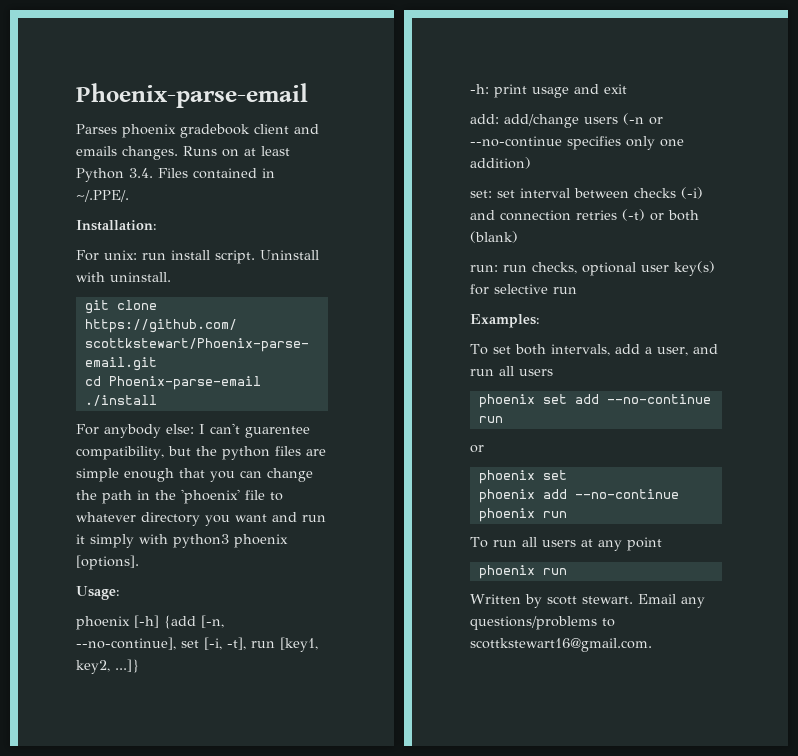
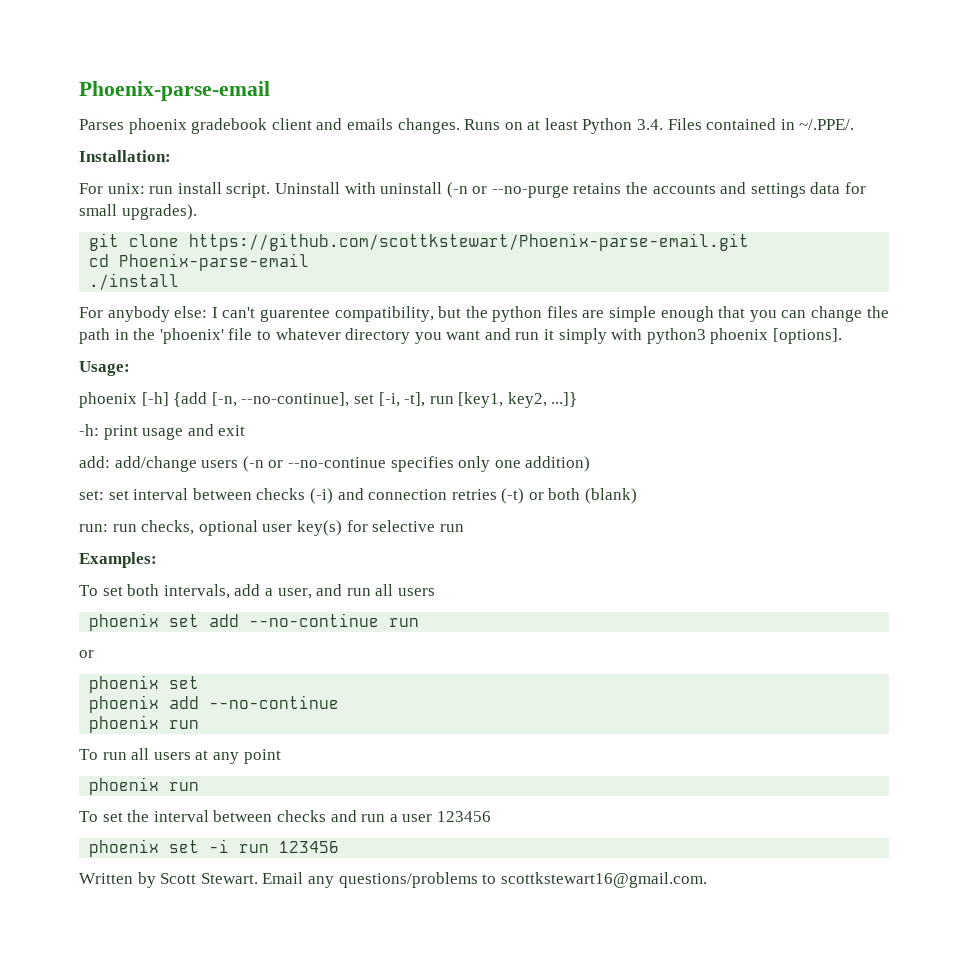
- Uninstall with uninstall.
+ Uninstall with uninstall (-n or --no-purge retains the accounts and settings data for small upgrades).
+ To set the interval between checks and run a user 123456
+ phoenix set -i run 123456
- Written by scott stewart.
+ Written by Scott Stewart.

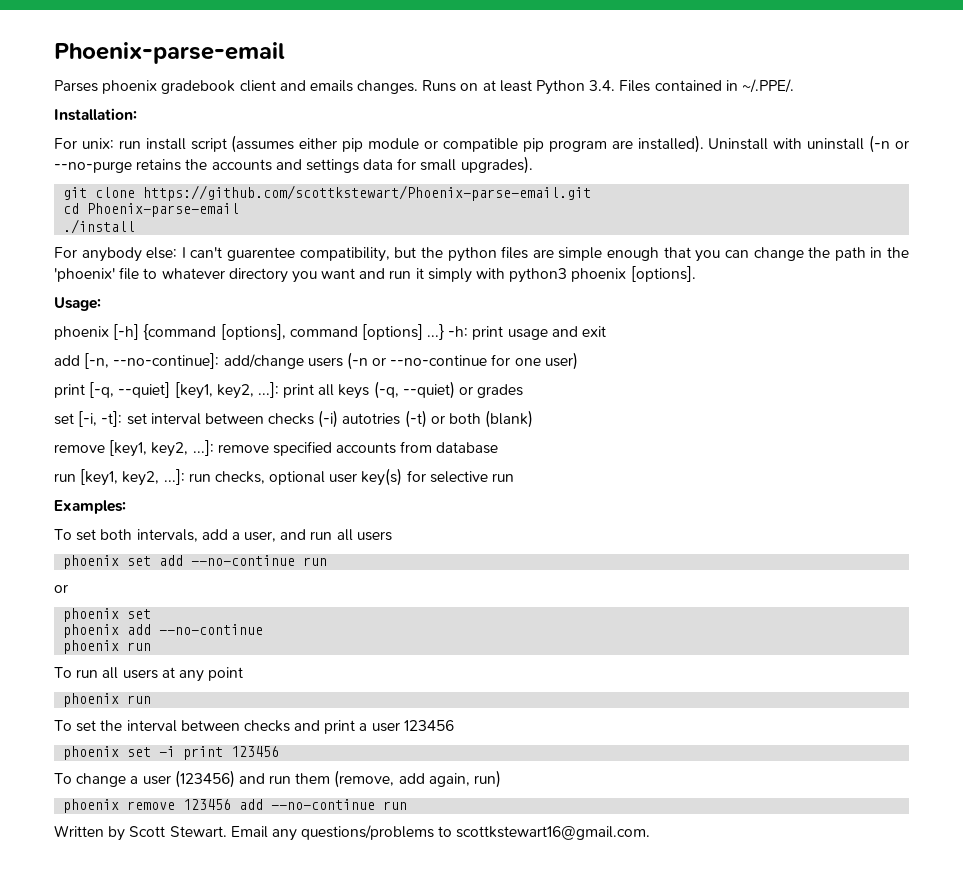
- For unix: run install script.
+ For unix: run install script (assumes either pip module or compatible pip program are installed).
- phoenix [-h] {add [-n, --no-continue], set [-i, -t], run [key1, key2, ...]}
- -h: print usage and exit
+ phoenix [-h] {command [options], command [options] ...} -h: print usage and exit
- add: add/change users (-n or --no-continue specifies only one addition)
- set: set interval between checks (-i) and connection retries (-t) or both (blank)
+ add [-n, --no-continue]: add/change users (-n or --no-continue for one user)
+ print [-q, --quiet] [key1, key2, ...]: print all keys (-q, --quiet) or grades
+ set [-i, -t]: set interval between checks (-i) autotries (-t) or both (blank)
- run: run checks, optional user key(s) for selective run
+ remove [key1, key2, ...]: remove specified accounts from database
+ run [key1, key2, ...]: run checks, optional user key(s) for selective run
- To set the interval between checks and run a user 123456
+ To set the interval between checks and print a user 123456
- phoenix set -i run 123456
+ phoenix set -i print 123456
+ To change a user (123456) and run them (remove, add again, run)
+ phoenix remove 123456 add --no-continue run

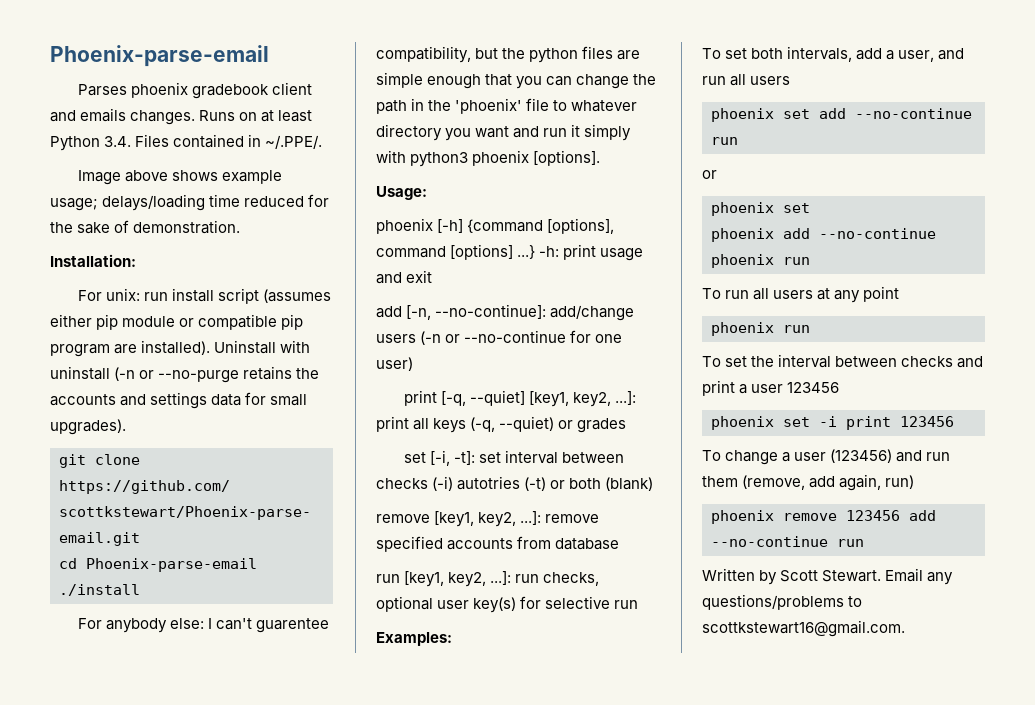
+ Image above shows example usage; delays/loading time reduced for the sake of demonstration.

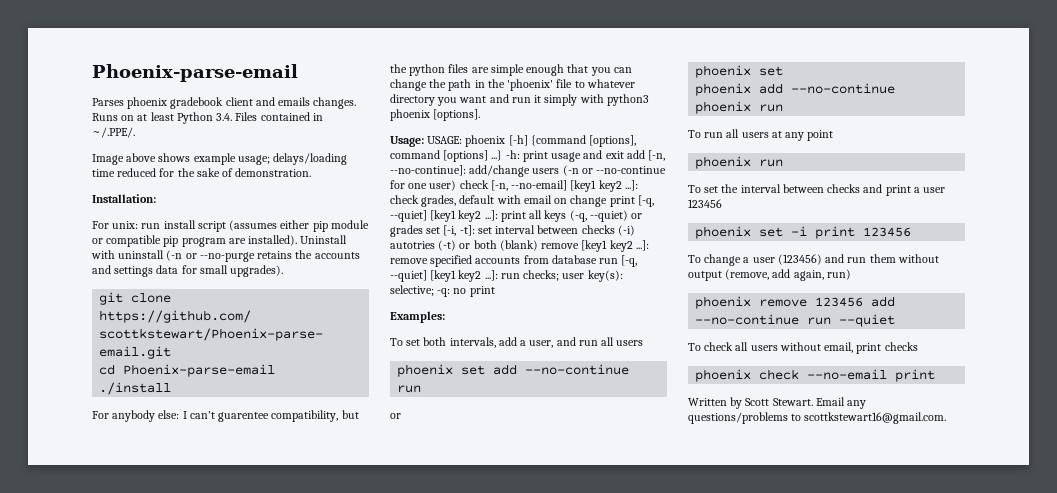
- Usage:
- phoenix [-h] {command [options], command [options] ...} -h: print usage and exit
- add [-n, --no-continue]: add/change users (-n or --no-continue for one user)
- print [-q, --quiet] [key1, key2, ...]: print all keys (-q, --quiet) or grades
- set [-i, -t]: set interval between checks (-i) autotries (-t) or both (blank)
- remove [key1, key2, ...]: remove specified accounts from database
- run [key1, key2, ...]: run checks, optional user key(s) for selective run
+ Usage: USAGE: phoenix [-h] {command [options], command [options] ...} -h: print usage and exit add [-n, --no-continue]: add/change users (-n or --no-continue for one user) check [-n, --no-email] [key1 key2 ...]: check grades, default with email on change print [-q, --quiet] [key1 key2 ...]: print all keys (-q, --quiet) or grades set [-i, -t]: set interval between checks (-i) autotries (-t) or both (blank) remove [key1 key2 ...]: remove specified accounts from database run [-q, --quiet] [key1 key2 ...]: run checks; user key(s): selective; -q: no print
- To change a user (123456) and run them (remove, add again, run)
+ To change a user (123456) and run them without output (remove, add again, run)
- phoenix remove 123456 add --no-continue run
+ phoenix remove 123456 add --no-continue run --quiet
+ To check all users without email, print checks
+ phoenix check --no-email print

